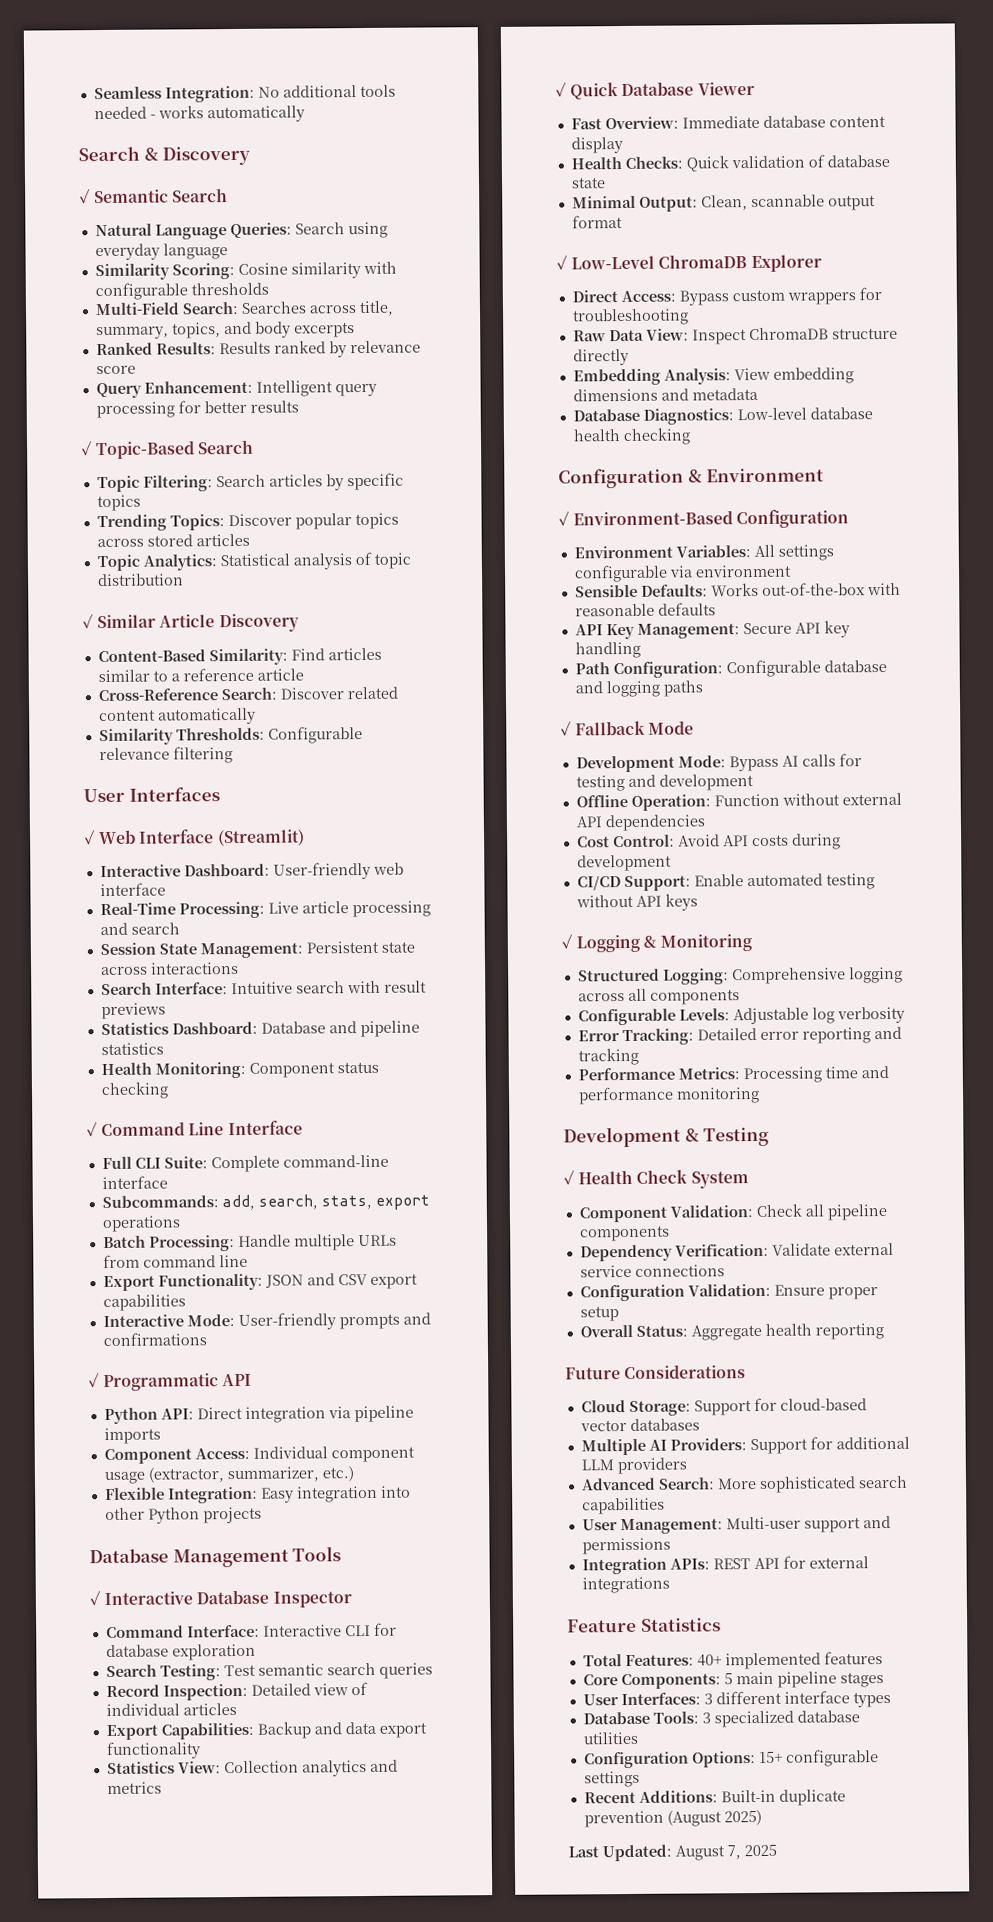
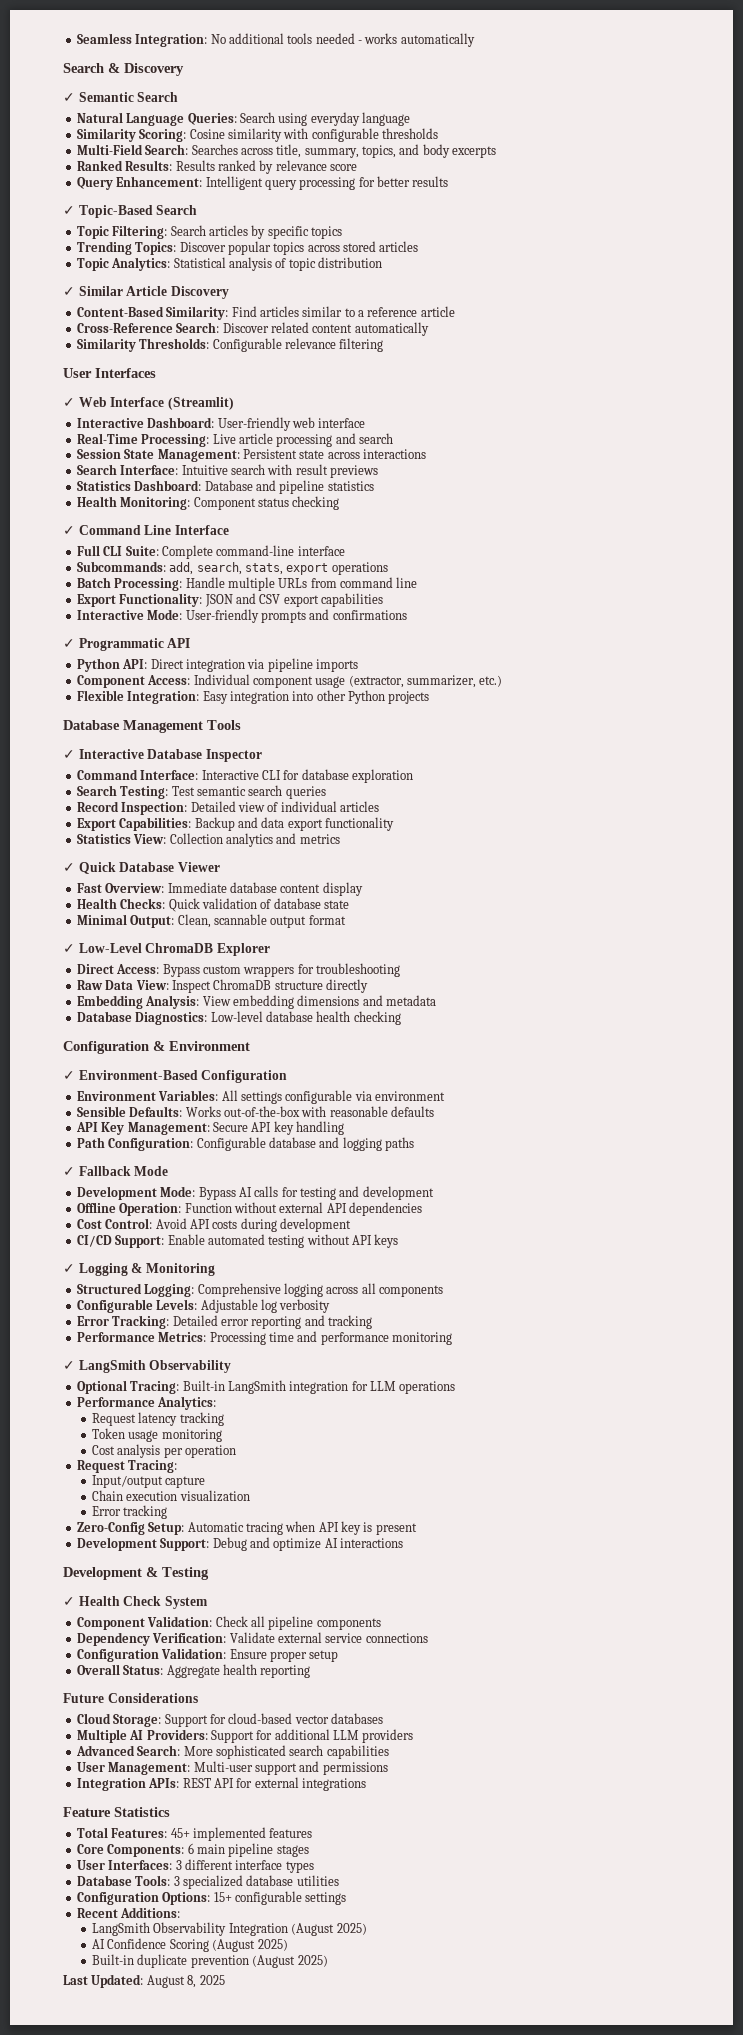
+ ✓ LangSmith Observability
+ Optional Tracing: Built-in LangSmith integration for LLM operations
+ Performance Analytics:
+ Request latency tracking
+ Token usage monitoring
+ Cost analysis per operation
+ Request Tracing:
+ Input/output capture
+ Chain execution visualization
+ Error tracking
+ Zero-Config Setup: Automatic tracing when API key is present
+ Development Support: Debug and optimize AI interactions
- Total Features: 40+ implemented features
+ Total Features: 45+ implemented features
- Core Components: 5 main pipeline stages
+ Core Components: 6 main pipeline stages
- Recent Additions: Built-in duplicate prevention (August 2025)
+ Recent Additions:
+ LangSmith Observability Integration (August 2025)
+ AI Confidence Scoring (August 2025)
+ Built-in duplicate prevention (August 2025)
- Last Updated: August 7, 2025
+ Last Updated: August 8, 2025

